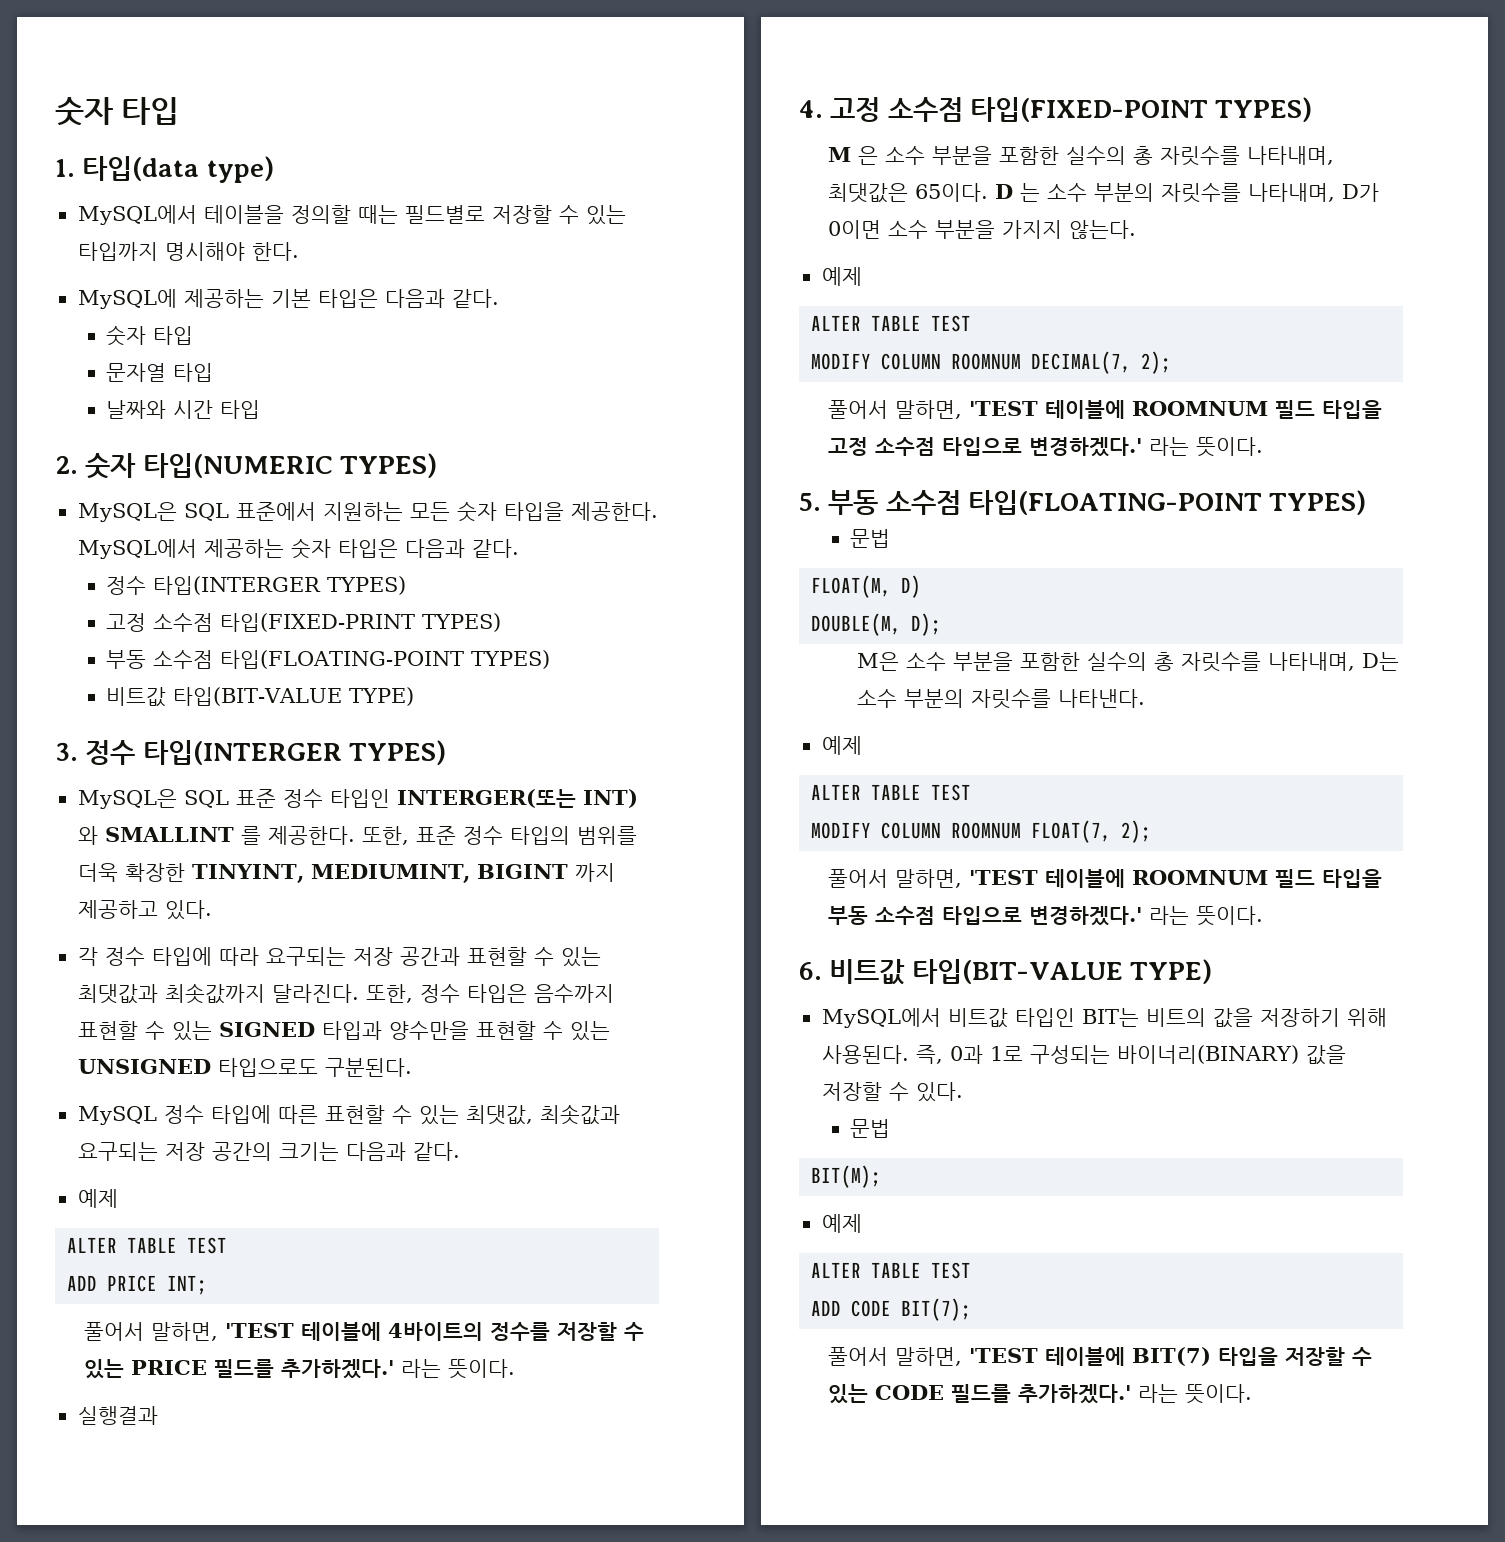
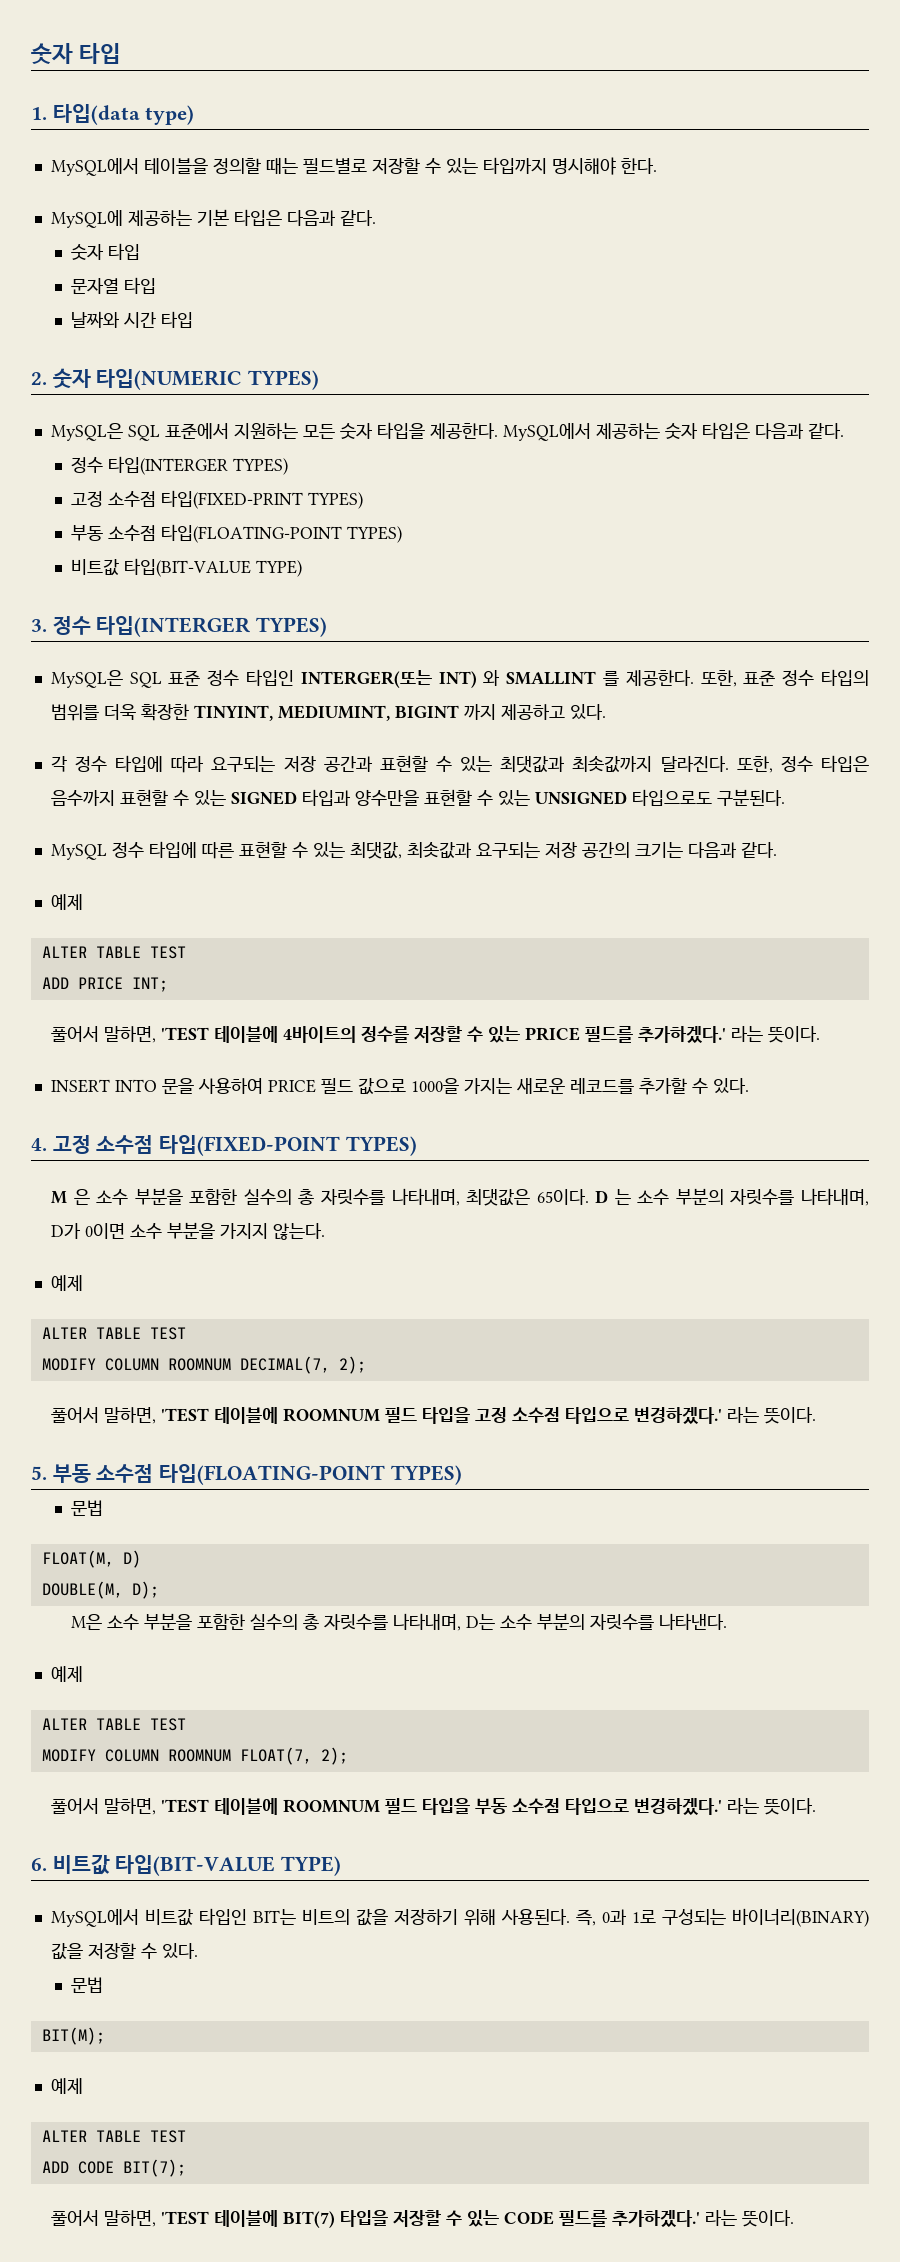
- 실행결과
+ INSERT INTO 문을 사용하여 PRICE 필드 값으로 1000을 가지는 새로운 레코드를 추가할 수 있다.

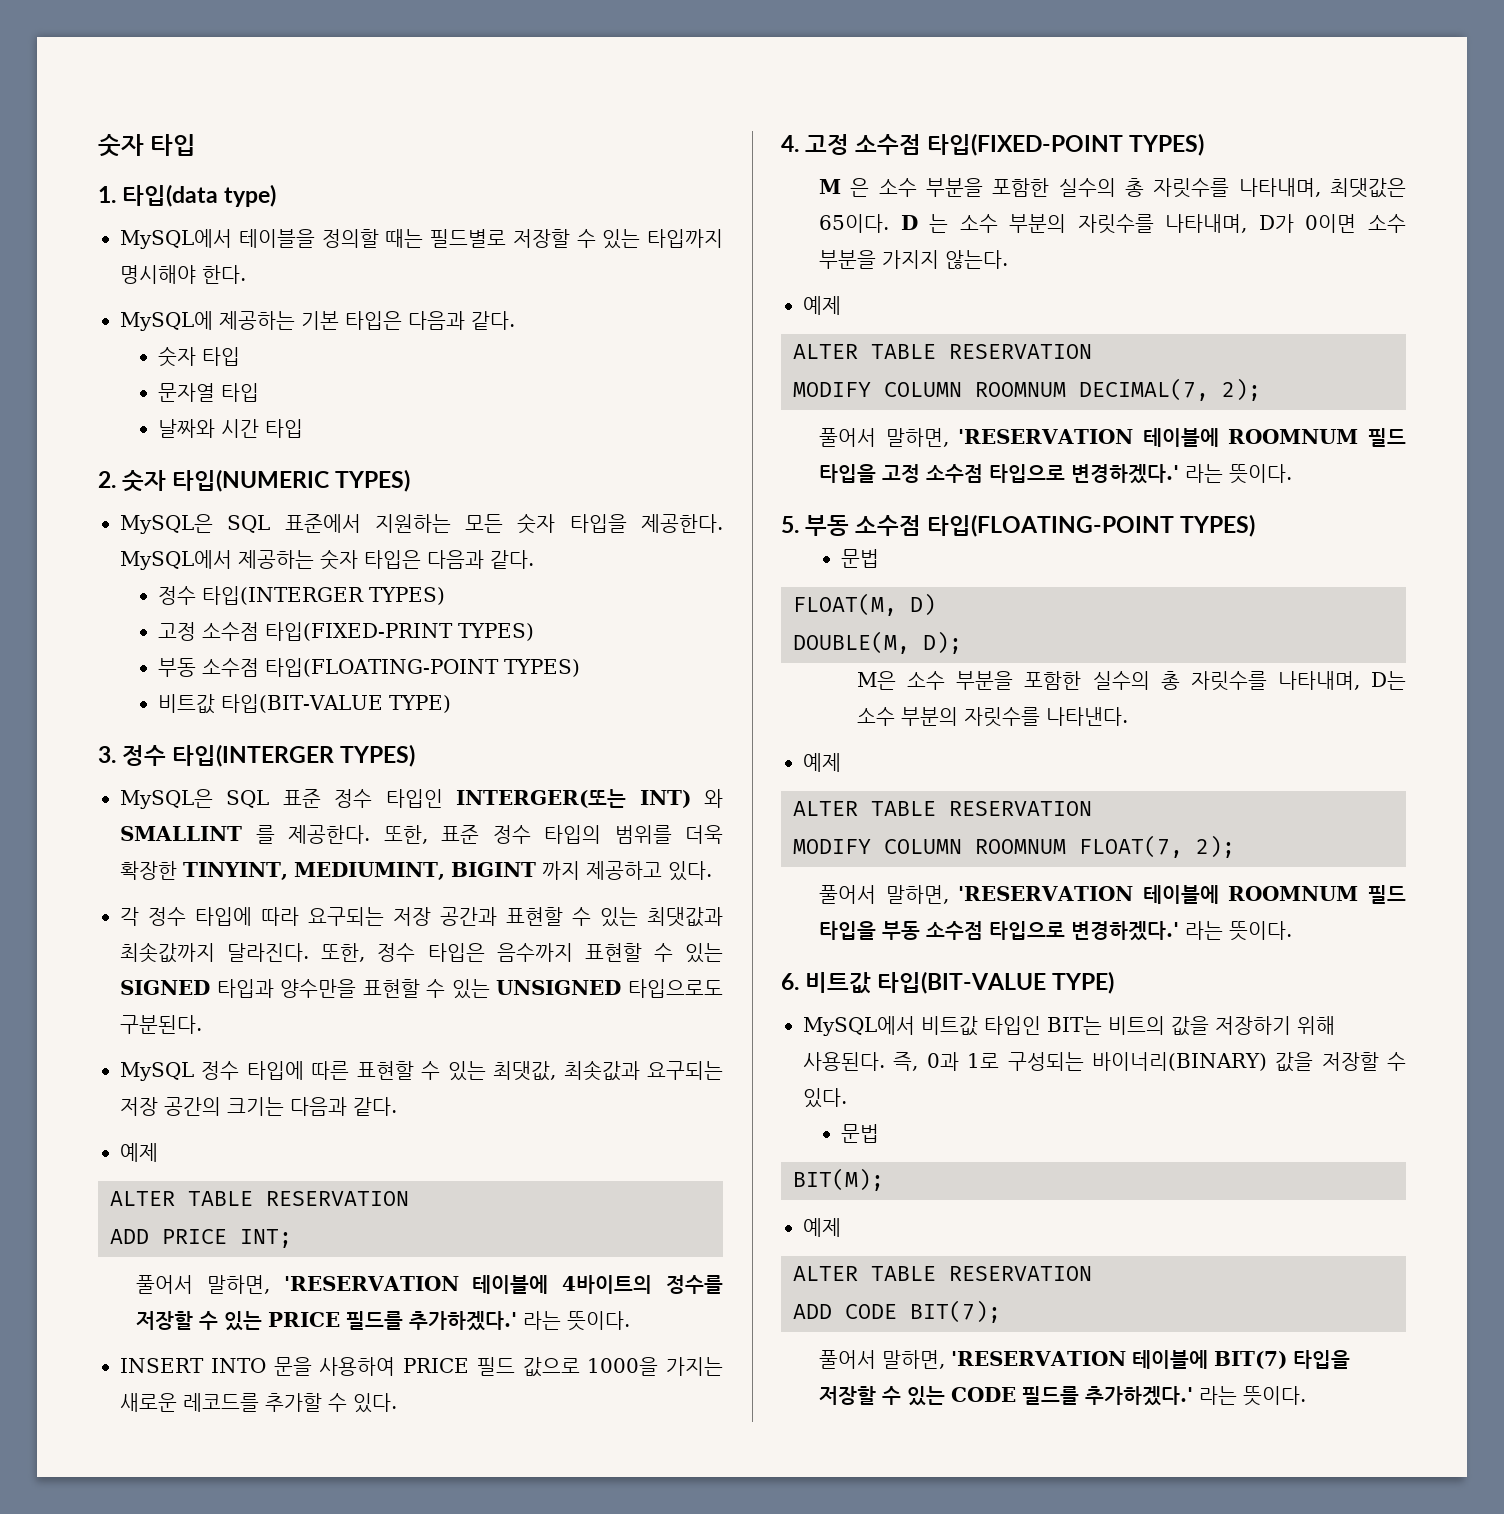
  MySQL 정수 타입에 따른 표현할 수 있는 최댓값, 최솟값과 요구되는 저장 공간의 크기는 다음과 같다.
  예제
- ALTER TABLE TEST
+ ALTER TABLE RESERVATION
- 풀어서 말하면, 'TEST 테이블에 4바이트의 정수를 저장할 수 있는 PRICE 필드를 추가하겠다.'
+ 풀어서 말하면, 'RESERVATION 테이블에 4바이트의 정수를 저장할 수 있는 PRICE 필드를 추가하겠다.'
  D 는 소수 부분의 자릿수를 나타내며, D가 0이면 소수 부분을 가지지 않는다.
  예제
- ALTER TABLE TEST
+ ALTER TABLE RESERVATION
- 풀어서 말하면, 'TEST 테이블에 ROOMNUM 필드 타입을 고정 소수점 타입으로 변경하겠다.'
+ 풀어서 말하면, 'RESERVATION 테이블에 ROOMNUM 필드 타입을 고정 소수점 타입으로 변경하겠다.'
  M은 소수 부분을 포함한 실수의 총 자릿수를 나타내며, D는 소수 부분의 자릿수를 나타낸다.
  예제
- ALTER TABLE TEST
+ ALTER TABLE RESERVATION
- 풀어서 말하면, 'TEST 테이블에 ROOMNUM 필드 타입을 부동 소수점 타입으로 변경하겠다.'
+ 풀어서 말하면, 'RESERVATION 테이블에 ROOMNUM 필드 타입을 부동 소수점 타입으로 변경하겠다.'
  BIT(M);
  예제
- ALTER TABLE TEST
+ ALTER TABLE RESERVATION
- 풀어서 말하면, 'TEST 테이블에 BIT(7) 타입을 저장할 수 있는 CODE 필드를 추가하겠다.'
+ 풀어서 말하면, 'RESERVATION 테이블에 BIT(7) 타입을 저장할 수 있는 CODE 필드를 추가하겠다.'

